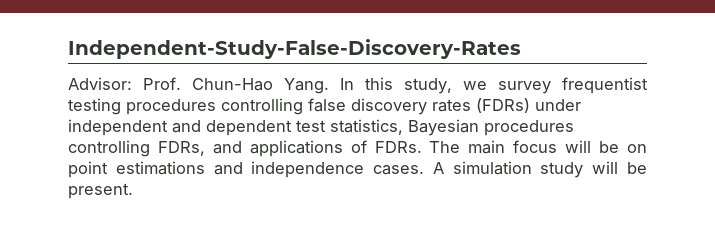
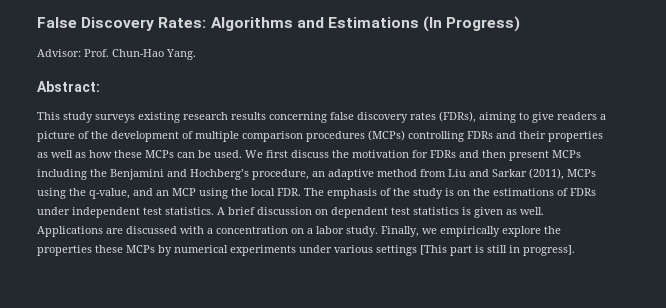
- Independent-Study-False-Discovery-Rates
- Advisor: Prof. Chun-Hao Yang. In this study, we survey frequentist testing procedures controlling false discovery rates (FDRs) under independent and dependent test statistics, Bayesian procedures controlling FDRs, and applications of FDRs. The main focus will be on point estimations and independence cases. A simulation study will be present.
+ False Discovery Rates: Algorithms and Estimations (In Progress)
+ Advisor: Prof. Chun-Hao Yang.
+ Abstract:
+ This study surveys existing research results concerning false discovery rates (FDRs), aiming to give readers a picture of the development of multiple comparison procedures (MCPs) controlling FDRs and their properties as well as how these MCPs can be used. We first discuss the motivation for FDRs and then present MCPs including the Benjamini and Hochberg’s procedure, an adaptive method from Liu and Sarkar (2011), MCPs using the q-value, and an MCP using the local FDR. The emphasis of the study is on the estimations of FDRs under independent test statistics. A brief discussion on dependent test statistics is given as well. Applications are discussed with a concentration on a labor study. Finally, we empirically explore the properties these MCPs by numerical experiments under various settings [This part is still in progress].

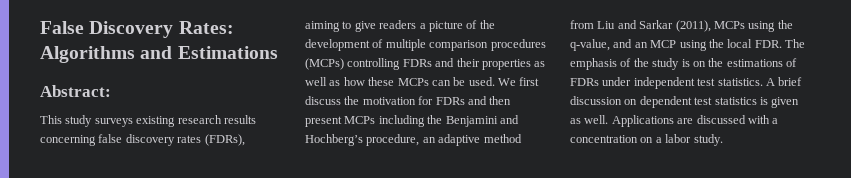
- False Discovery Rates: Algorithms and Estimations (In Progress)
- Advisor: Prof. Chun-Hao Yang.
+ False Discovery Rates: Algorithms and Estimations
- Finally, we empirically explore the properties these MCPs by numerical experiments under various settings [This part is still in progress].

